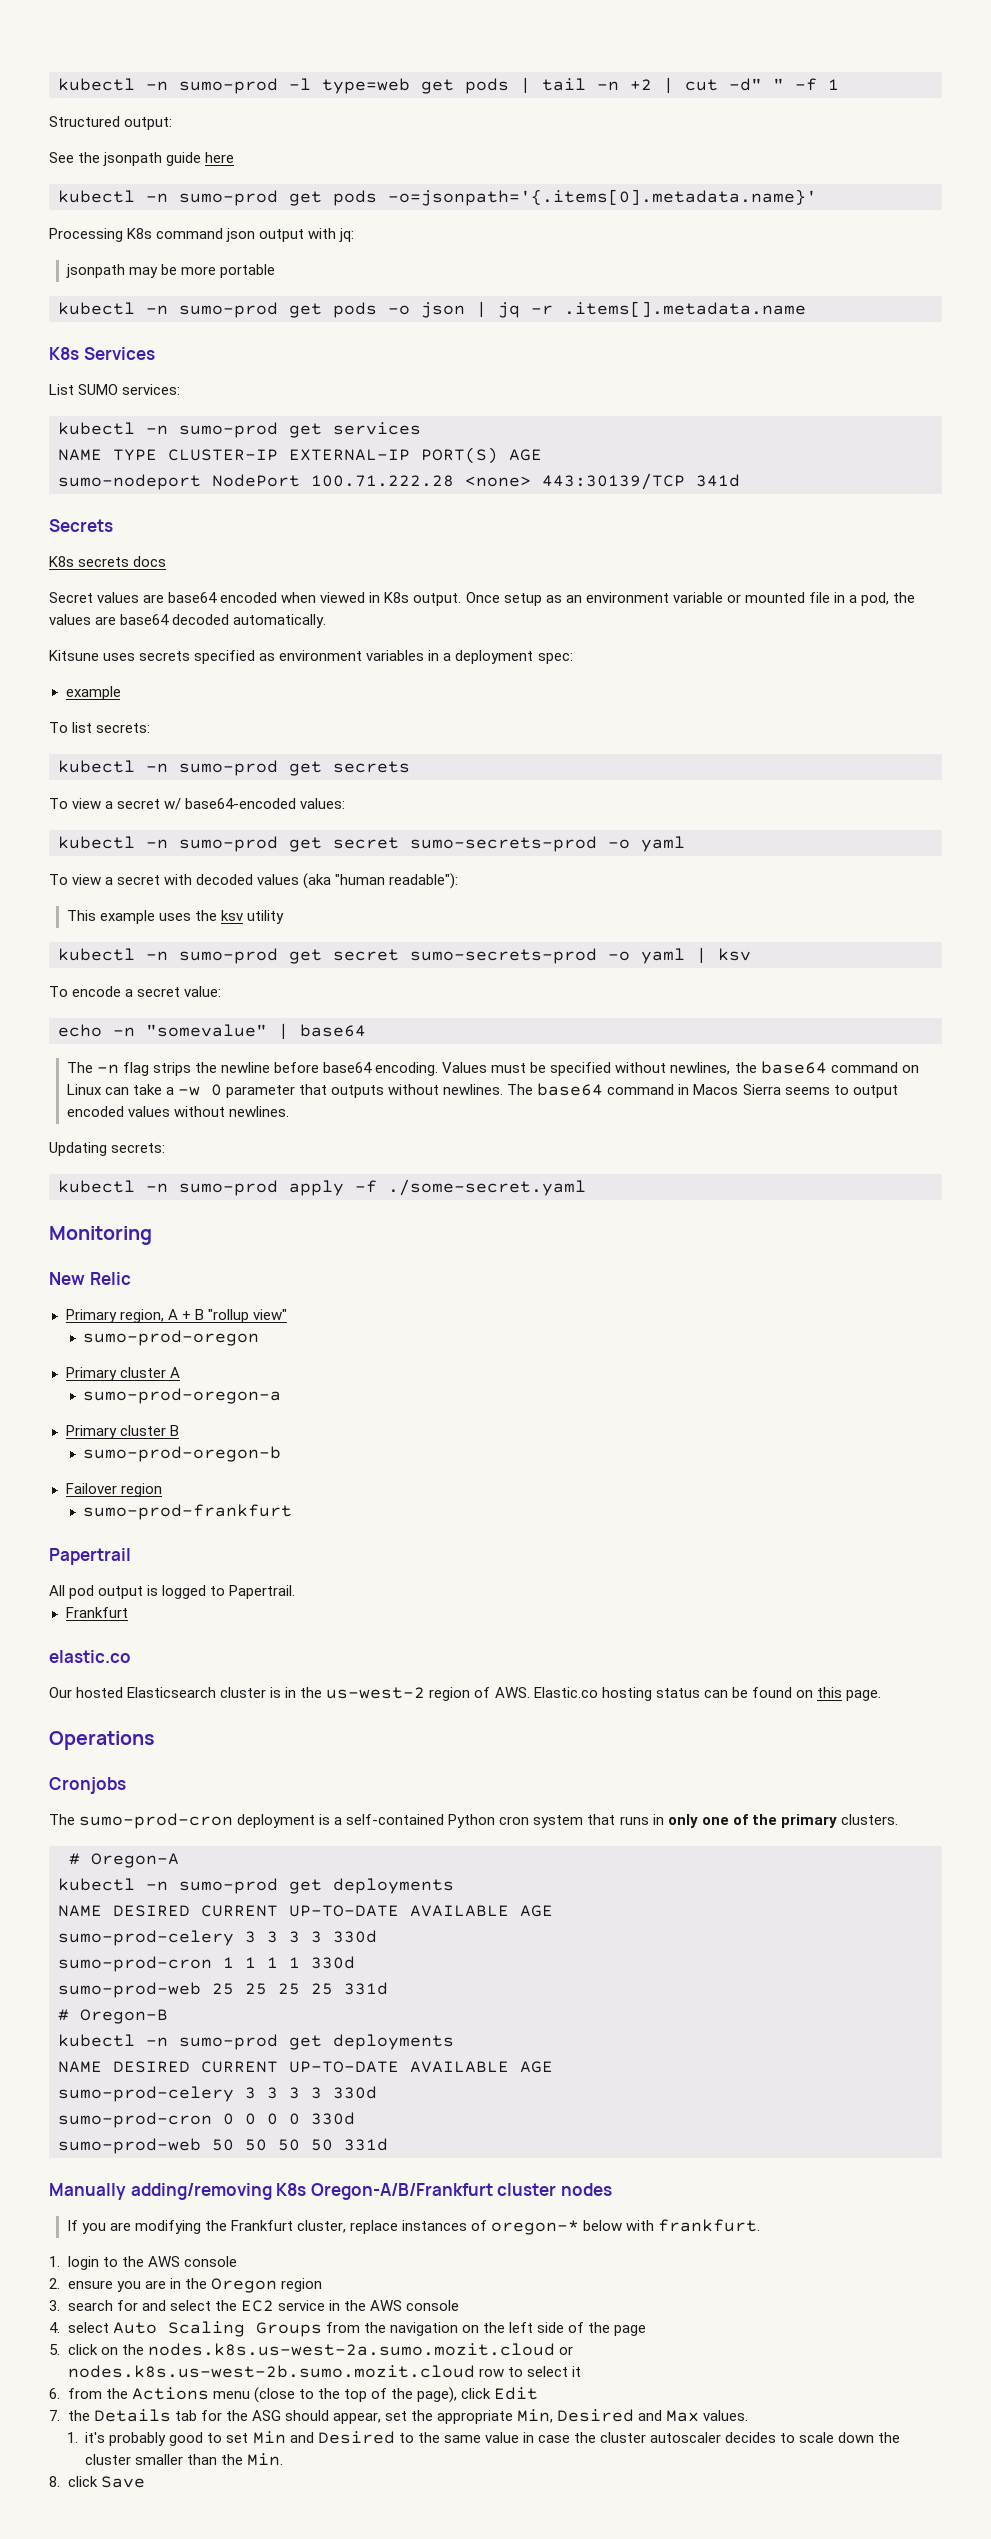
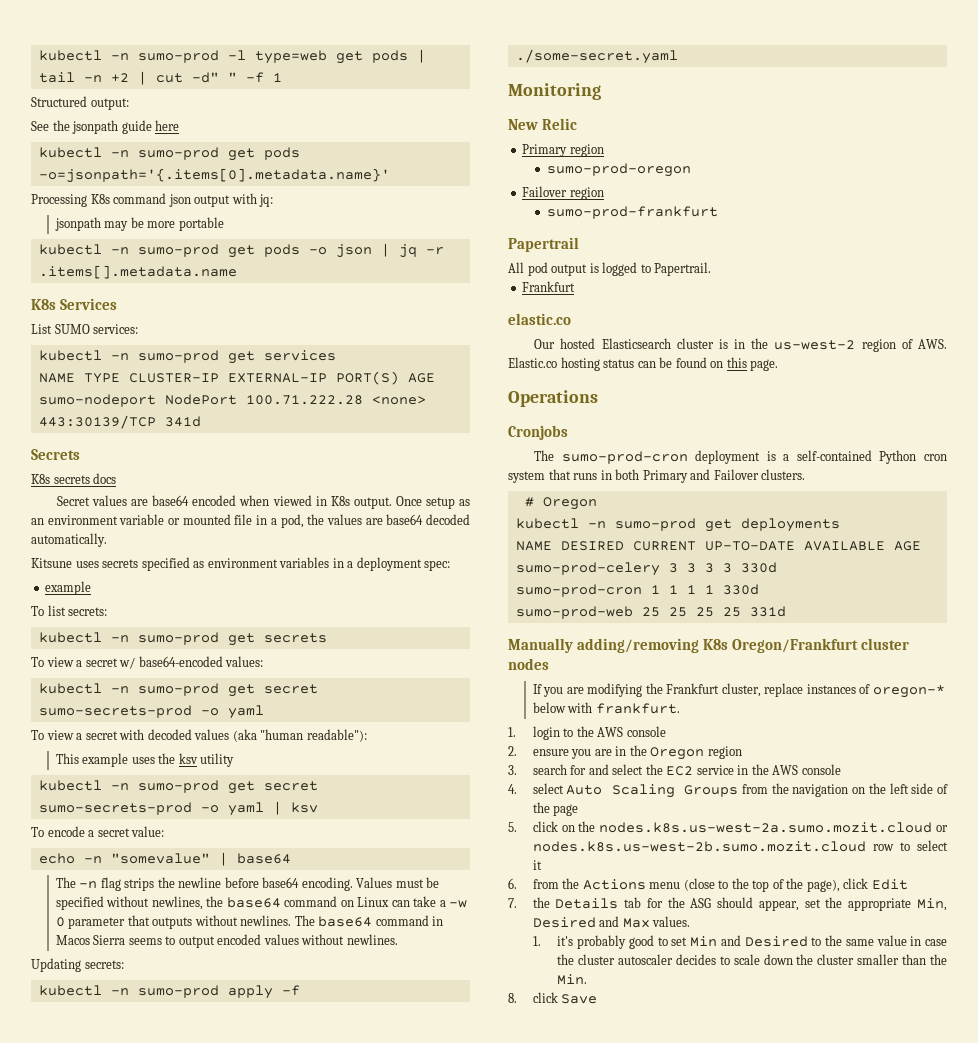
- Primary region, A + B "rollup view"
+ Primary region
  sumo-prod-oregon
- Primary cluster A
- sumo-prod-oregon-a
- Primary cluster B
- sumo-prod-oregon-b
- The sumo-prod-cron deployment is a self-contained Python cron system that runs in only one of the primary clusters.
+ The sumo-prod-cron deployment is a self-contained Python cron system that runs in both Primary and Failover clusters.
- # Oregon-A
+ # Oregon
- # Oregon-B
- kubectl -n sumo-prod get deployments
- NAME DESIRED CURRENT UP-TO-DATE AVAILABLE AGE
- sumo-prod-celery 3 3 3 3 330d
- sumo-prod-cron 0 0 0 0 330d
- sumo-prod-web 50 50 50 50 331d
- Manually adding/removing K8s Oregon-A/B/Frankfurt cluster nodes
+ Manually adding/removing K8s Oregon/Frankfurt cluster nodes

